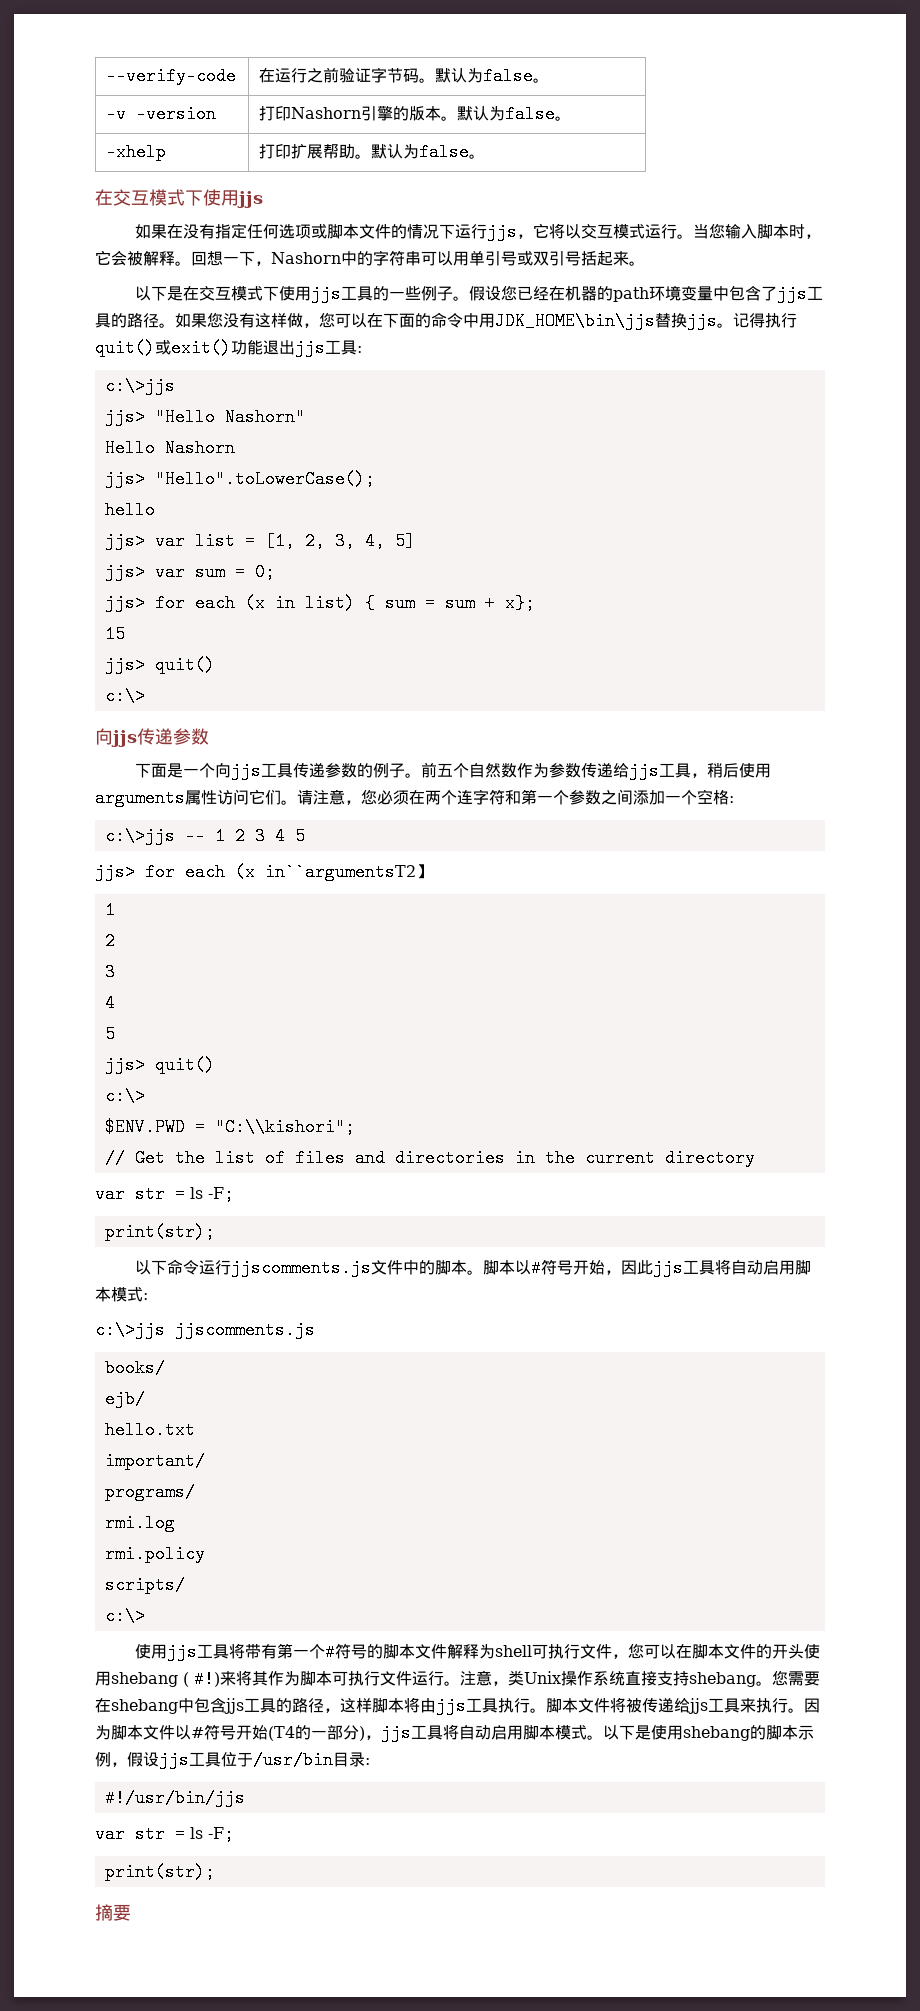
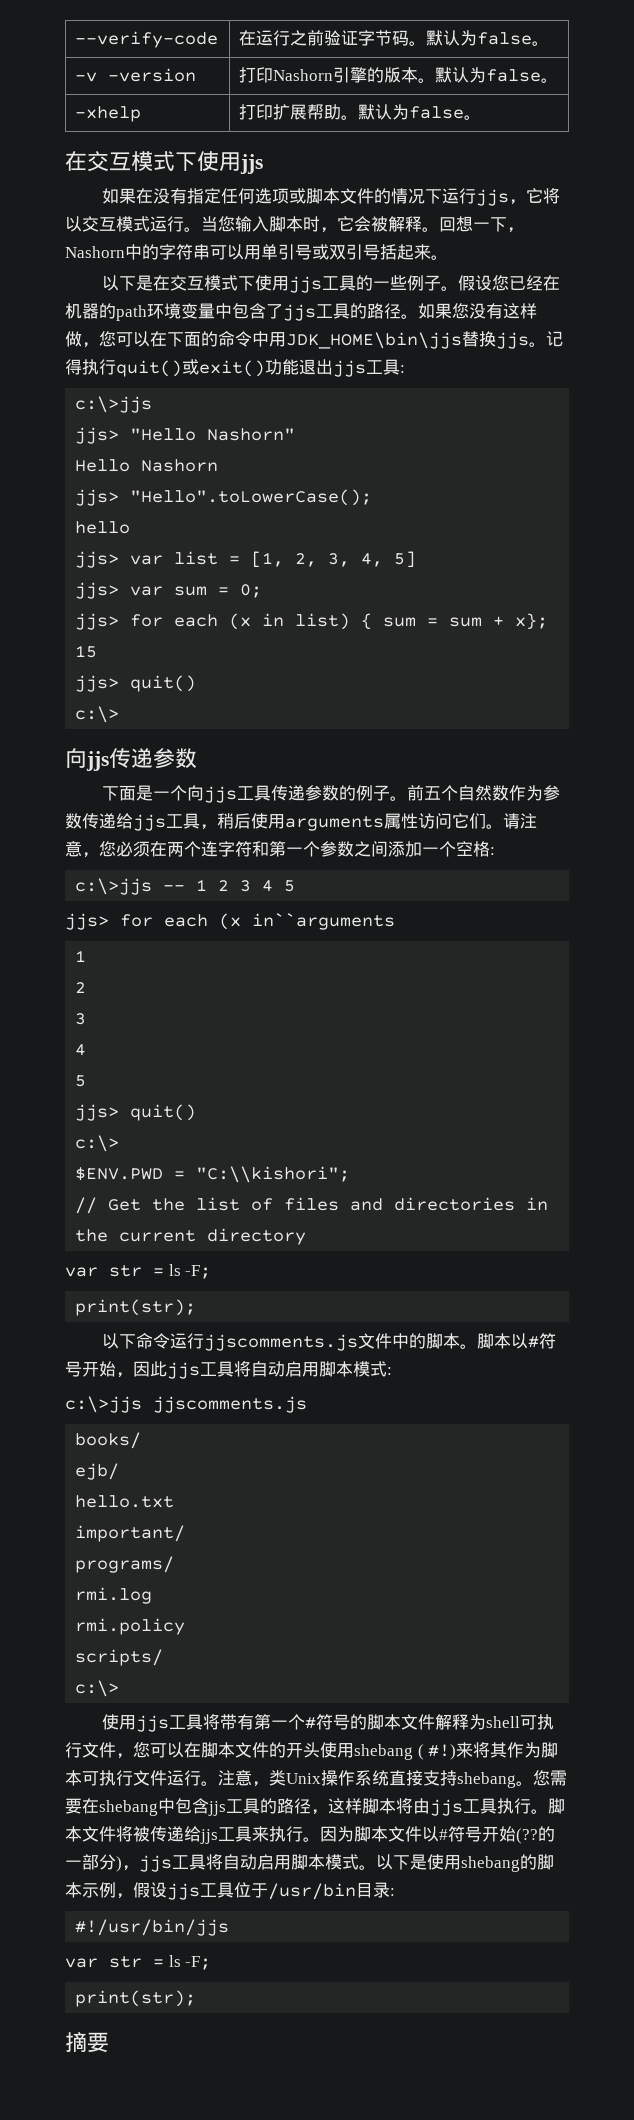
- jjs> for each (x in``argumentsT2】
+ jjs> for each (x in``arguments
- 因为脚本文件以#符号开始(T4的一部分)，jjs工具将自动启用脚本模式。
+ 因为脚本文件以#符号开始(??的一部分)，jjs工具将自动启用脚本模式。

